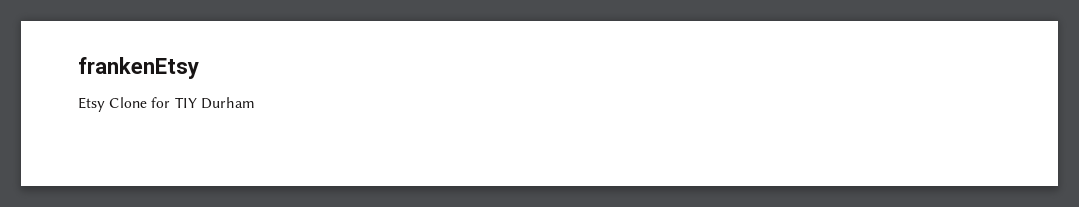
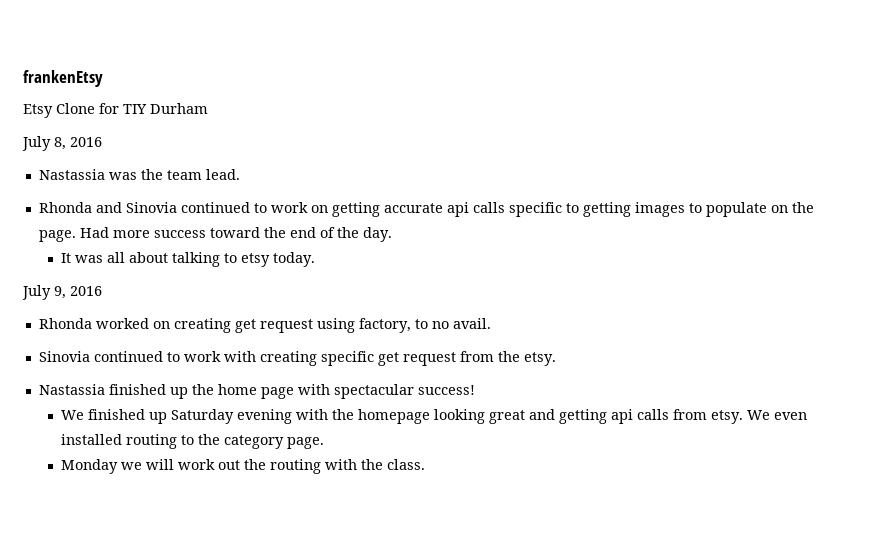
+ July 8, 2016
+ Nastassia was the team lead.
+ Rhonda and Sinovia continued to work on getting accurate api calls specific to getting images to populate on the page. Had more success toward the end of the day.
+ It was all about talking to etsy today.
+ July 9, 2016
+ Rhonda worked on creating get request using factory, to no avail.
+ Sinovia continued to work with creating specific get request from the etsy.
+ Nastassia finished up the home page with spectacular success!
+ We finished up Saturday evening with the homepage looking great and getting api calls from etsy. We even installed routing to the category page.
+ Monday we will work out the routing with the class.

